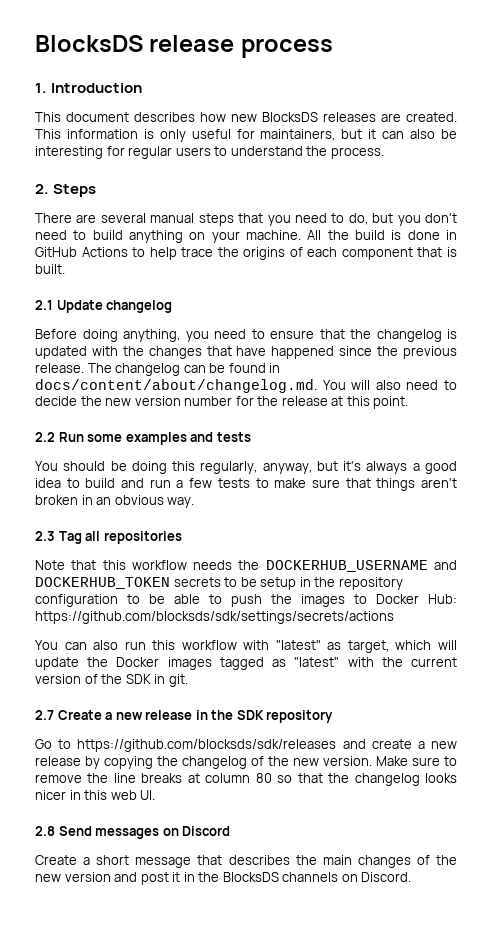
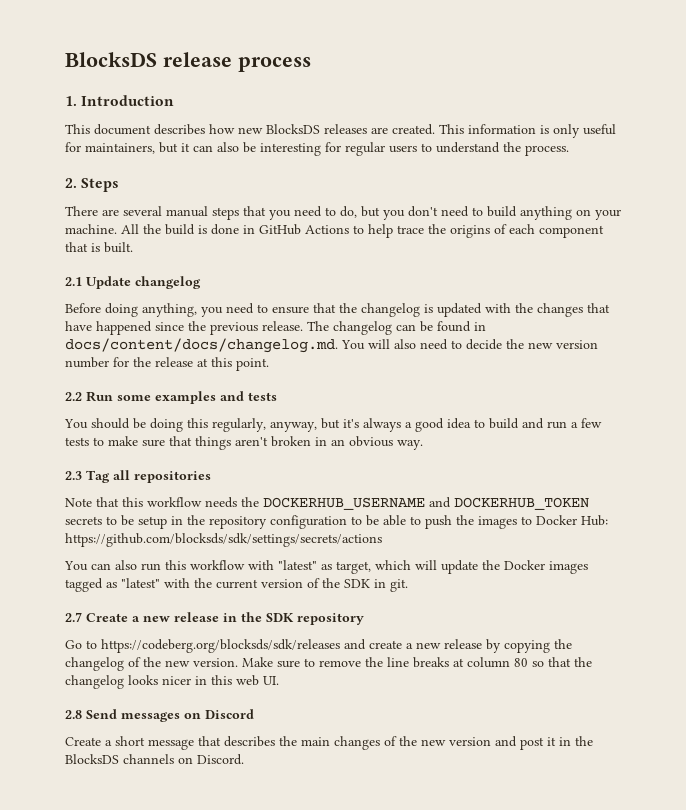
- The changelog can be found in docs/content/about/changelog.md. You will also need to decide the new version number for the release at this point.
+ The changelog can be found in docs/content/docs/changelog.md. You will also need to decide the new version number for the release at this point.
- Go to https://github.com/blocksds/sdk/releases and create a new release by copying the changelog of the new version.
+ Go to https://codeberg.org/blocksds/sdk/releases and create a new release by copying the changelog of the new version.

